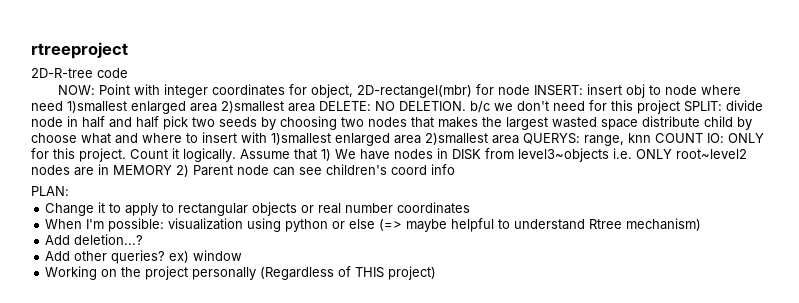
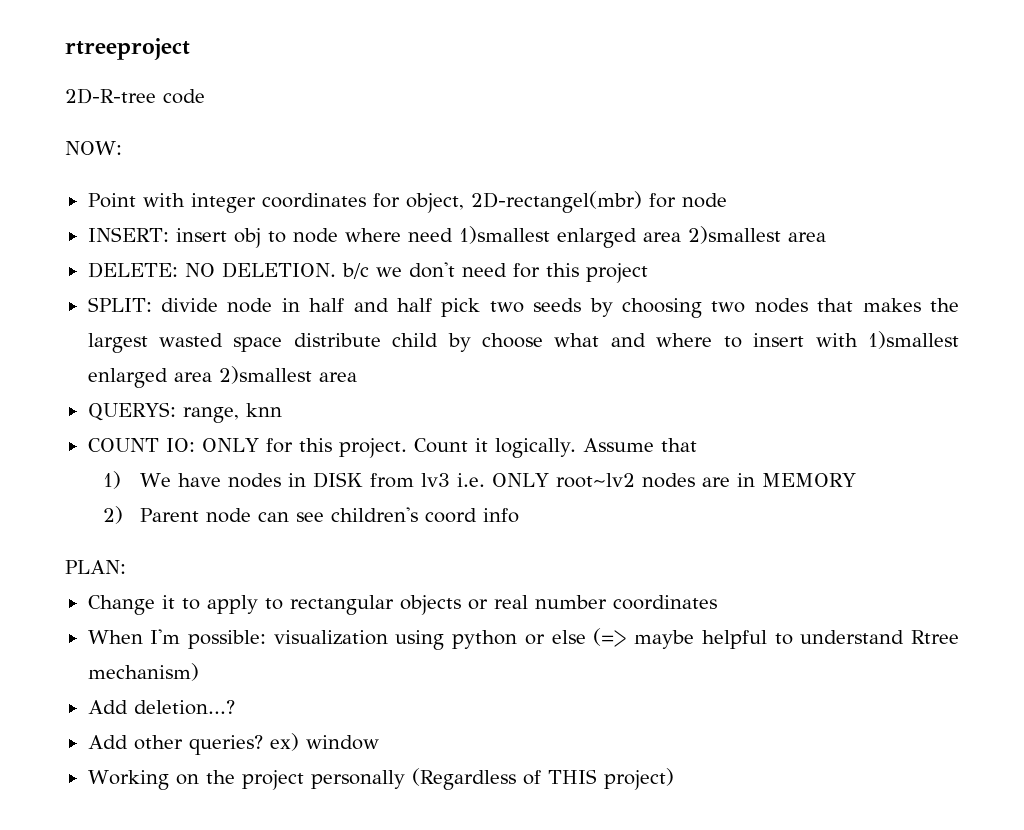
- NOW: Point with integer coordinates for object, 2D-rectangel(mbr) for node INSERT:
+ NOW:
+ Point with integer coordinates for object, 2D-rectangel(mbr) for node
+ INSERT:
- insert obj to node where need 1)smallest enlarged area 2)smallest area DELETE:
+ insert obj to node where need 1)smallest enlarged area 2)smallest area
+ DELETE:
- NO DELETION. b/c we don't need for this project SPLIT:
+ NO DELETION. b/c we don't need for this project
+ SPLIT:
- divide node in half and half pick two seeds by choosing two nodes that makes the largest wasted space distribute child by choose what and where to insert with 1)smallest enlarged area 2)smallest area QUERYS:
+ divide node in half and half pick two seeds by choosing two nodes that makes the largest wasted space distribute child by choose what and where to insert with 1)smallest enlarged area 2)smallest area
+ QUERYS:
- range, knn COUNT IO:
+ range, knn
+ COUNT IO:
- Assume that 1) We have nodes in DISK from level3~objects i.e. ONLY root~level2 nodes are in MEMORY 2) Parent node can see children's coord info
+ Assume that
+ 1) We have nodes in DISK from lv3 i.e. ONLY root~lv2 nodes are in MEMORY
+ 2) Parent node can see children's coord info

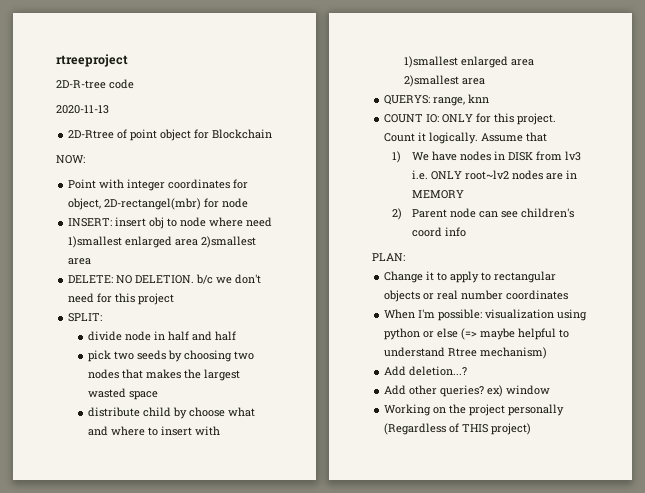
+ 2020-11-13
+ 2D-Rtree of point object for Blockchain
- SPLIT: divide node in half and half pick two seeds by choosing two nodes that makes the largest wasted space distribute child by choose what and where to insert with 1)smallest enlarged area 2)smallest area
+ SPLIT:
+ divide node in half and half
+ pick two seeds by choosing two nodes that makes the largest wasted space
+ distribute child by choose what and where to insert with 1)smallest enlarged area 2)smallest area

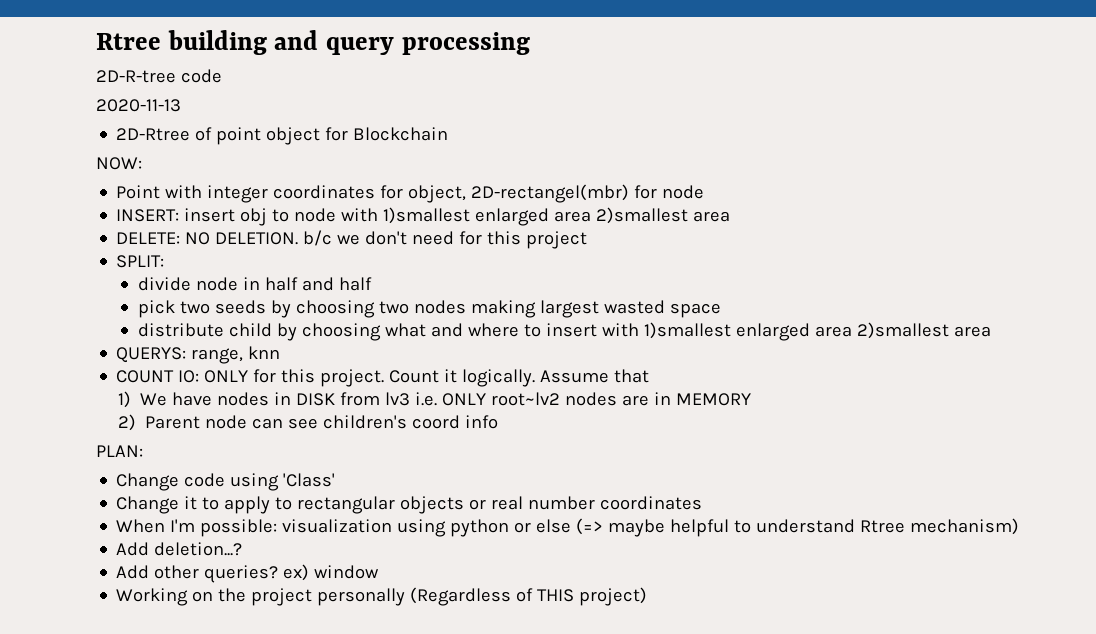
- rtreeproject
+ Rtree building and query processing
- INSERT: insert obj to node where need 1)smallest enlarged area 2)smallest area
+ INSERT: insert obj to node with 1)smallest enlarged area 2)smallest area
- pick two seeds by choosing two nodes that makes the largest wasted space
+ pick two seeds by choosing two nodes making largest wasted space
- distribute child by choose what and where to insert with 1)smallest enlarged area 2)smallest area
+ distribute child by choosing what and where to insert with 1)smallest enlarged area 2)smallest area
+ Change code using 'Class'

